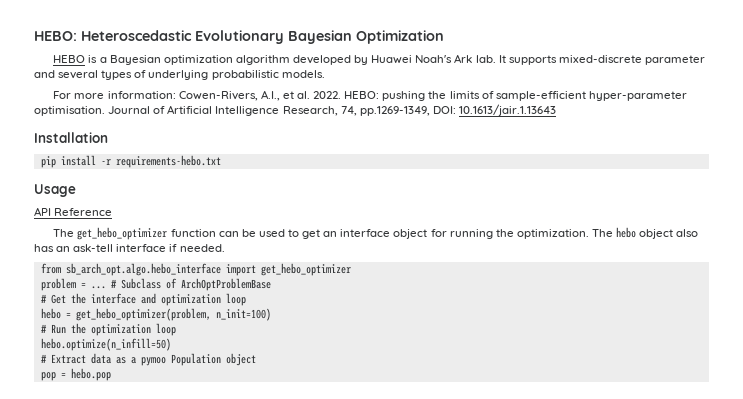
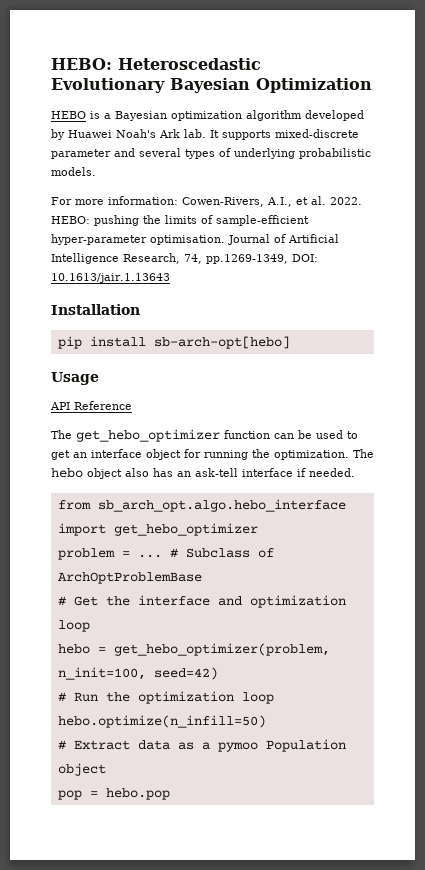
- pip install -r requirements-hebo.txt
+ pip install sb-arch-opt[hebo]
- hebo = get_hebo_optimizer(problem, n_init=100)
+ hebo = get_hebo_optimizer(problem, n_init=100, seed=42)

